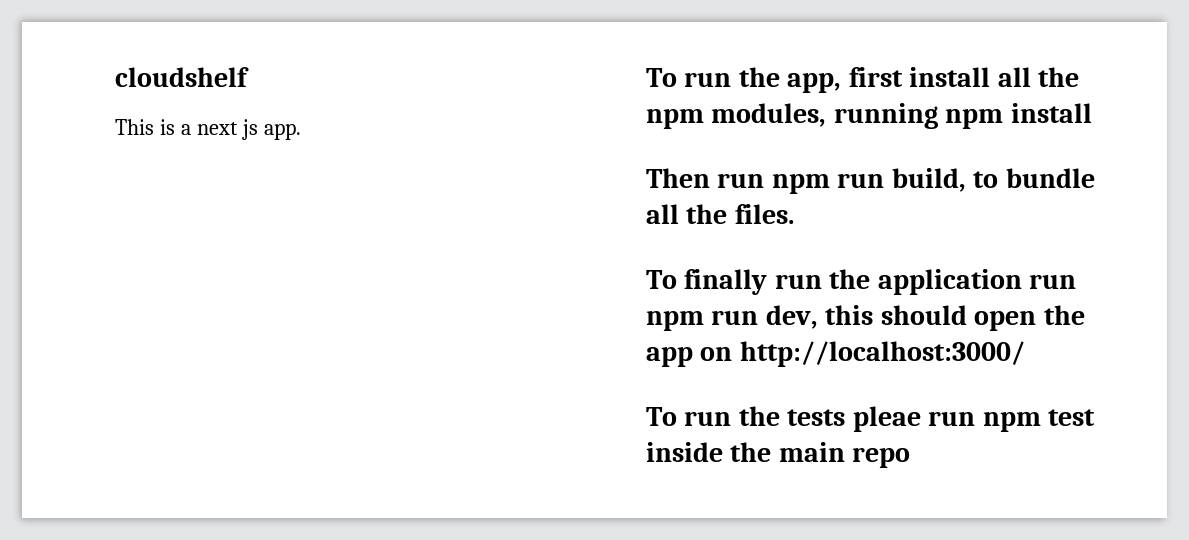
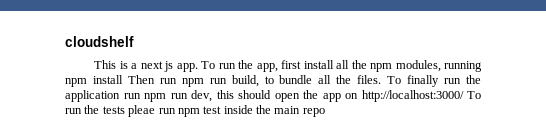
- This is a next js app.
- To run the app, first install all the npm modules, running npm install
- Then run npm run build, to bundle all the files.
- To finally run the application run npm run dev, this should open the app on http://localhost:3000/
- To run the tests pleae run npm test inside the main repo
+ This is a next js app. To run the app, first install all the npm modules, running npm install Then run npm run build, to bundle all the files. To finally run the application run npm run dev, this should open the app on http://localhost:3000/ To run the tests pleae run npm test inside the main repo

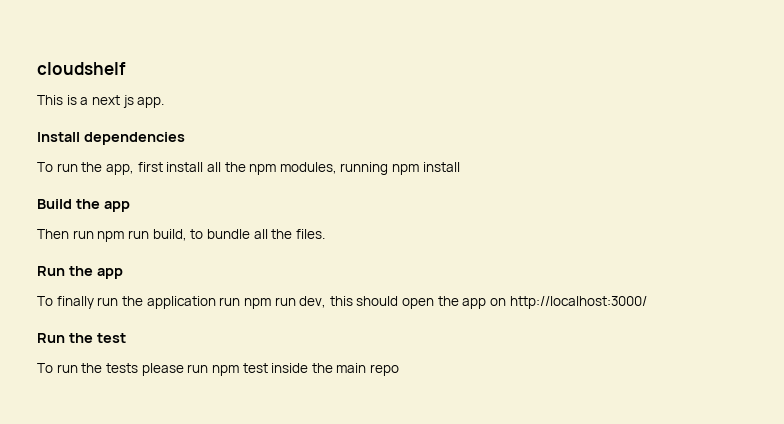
- This is a next js app. To run the app, first install all the npm modules, running npm install Then run npm run build, to bundle all the files. To finally run the application run npm run dev, this should open the app on http://localhost:3000/ To run the tests pleae run npm test inside the main repo
+ This is a next js app.
+ Install dependencies
+ To run the app, first install all the npm modules, running npm install
+ Build the app
+ Then run npm run build, to bundle all the files.
+ Run the app
+ To finally run the application run npm run dev, this should open the app on http://localhost:3000/
+ Run the test
+ To run the tests please run npm test inside the main repo

